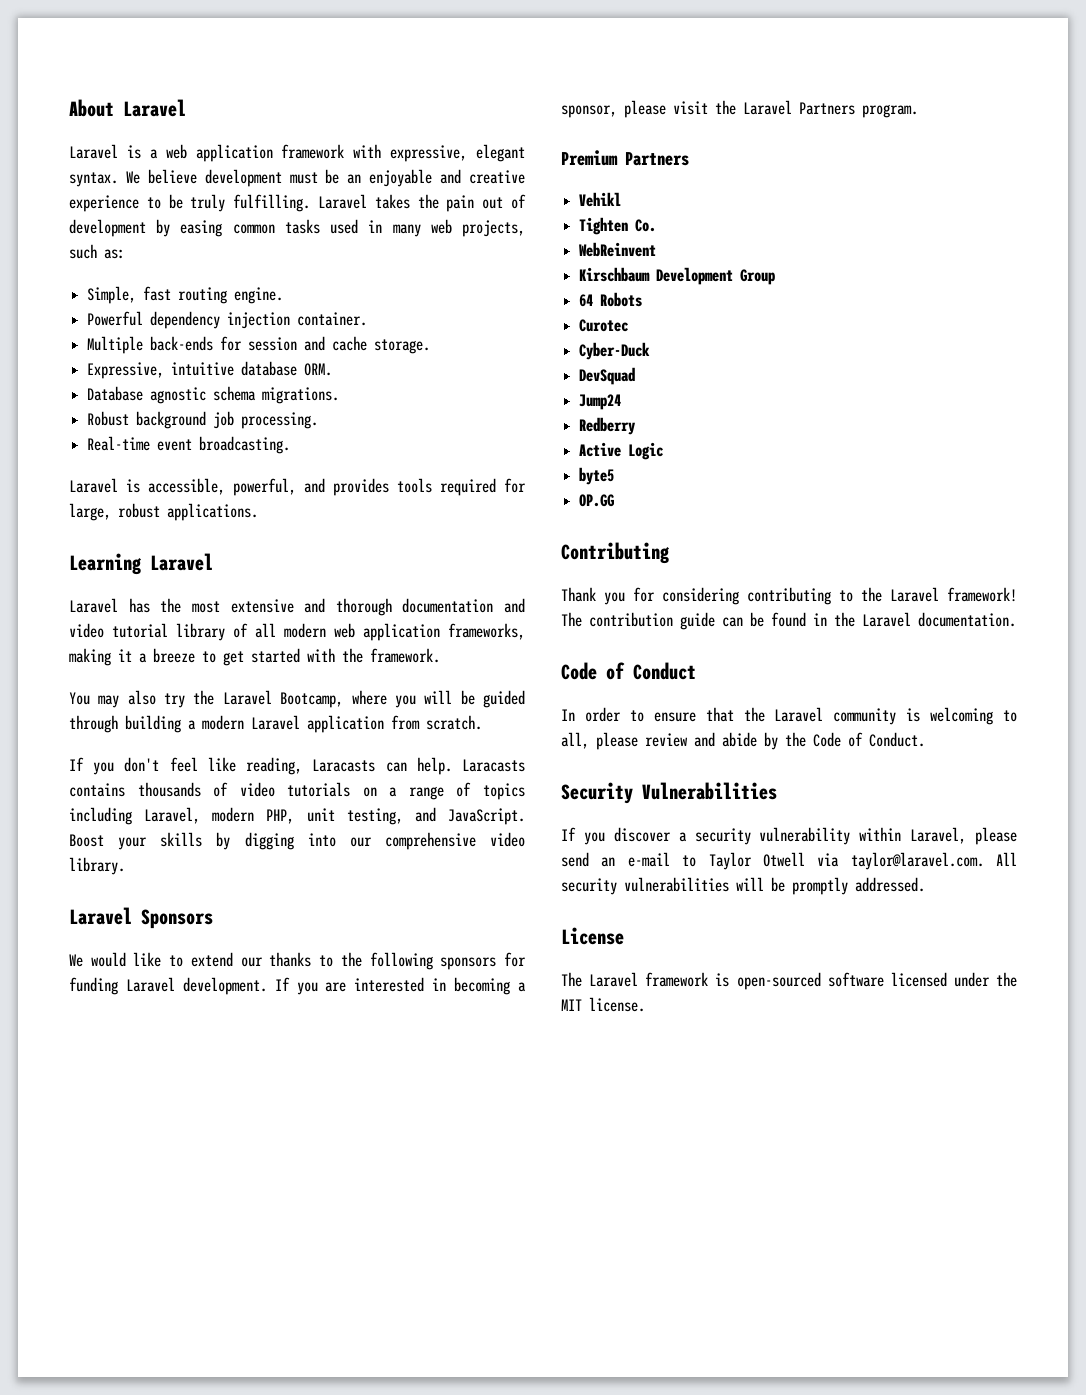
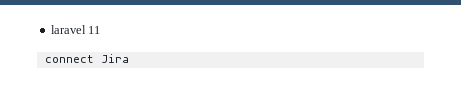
- About Laravel
- Laravel is a web application framework with expressive, elegant syntax. We believe development must be an enjoyable and creative experience to be truly fulfilling. Laravel takes the pain out of development by easing common tasks used in many web projects, such as:
- Simple, fast routing engine.
- Powerful dependency injection container.
- Multiple back-ends for session and cache storage.
- Expressive, intuitive database ORM.
- Database agnostic schema migrations.
- Robust background job processing.
- Real-time event broadcasting.
- Laravel is accessible, powerful, and provides tools required for large, robust applications.
- Learning Laravel
- Laravel has the most extensive and thorough documentation and video tutorial library of all modern web application frameworks, making it a breeze to get started with the framework.
- You may also try the Laravel Bootcamp, where you will be guided through building a modern Laravel application from scratch.
- If you don't feel like reading, Laracasts can help. Laracasts contains thousands of video tutorials on a range of topics including Laravel, modern PHP, unit testing, and JavaScript. Boost your skills by digging into our comprehensive video library.
- Laravel Sponsors
- We would like to extend our thanks to the following sponsors for funding Laravel development. If you are interested in becoming a sponsor, please visit the Laravel Partners program.
- Premium Partners
- Vehikl
- Tighten Co.
- WebReinvent
- Kirschbaum Development Group
- 64 Robots
- Curotec
- Cyber-Duck
- DevSquad
- Jump24
- Redberry
- Active Logic
- byte5
- OP.GG
- Contributing
- Thank you for considering contributing to the Laravel framework! The contribution guide can be found in the Laravel documentation.
- Code of Conduct
- In order to ensure that the Laravel community is welcoming to all, please review and abide by the Code of Conduct.
- Security Vulnerabilities
- If you discover a security vulnerability within Laravel, please send an e-mail to Taylor Otwell via taylor@laravel.com. All security vulnerabilities will be promptly addressed.
- License
- The Laravel framework is open-sourced software licensed under the MIT license.
+ laravel 11
+ connect Jira

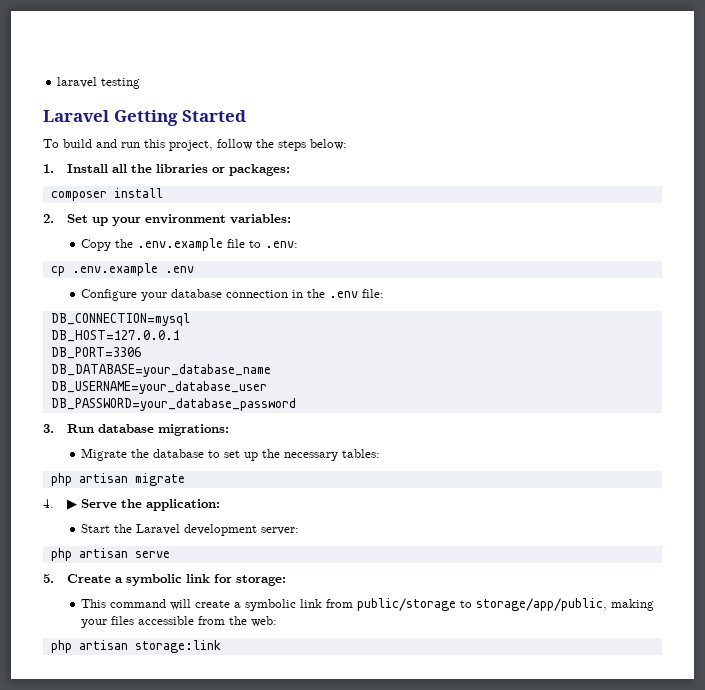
- laravel 11
- connect Jira
+ laravel testing
+ Laravel Getting Started
+ To build and run this project, follow the steps below:
+ 1. Install all the libraries or packages:
+ composer install
+ 2. Set up your environment variables:
+ Copy the .env.example file to .env:
+ cp .env.example .env
+ Configure your database connection in the .env file:
+ DB_CONNECTION=mysql
+ DB_HOST=127.0.0.1
+ DB_PORT=3306
+ DB_DATABASE=your_database_name
+ DB_USERNAME=your_database_user
+ DB_PASSWORD=your_database_password
+ 3. Run database migrations:
+ Migrate the database to set up the necessary tables:
+ php artisan migrate
+ 4. ▶ Serve the application:
+ Start the Laravel development server:
+ php artisan serve
+ 5. Create a symbolic link for storage:
+ This command will create a symbolic link from public/storage to storage/app/public, making your files accessible from the web:
+ php artisan storage:link

